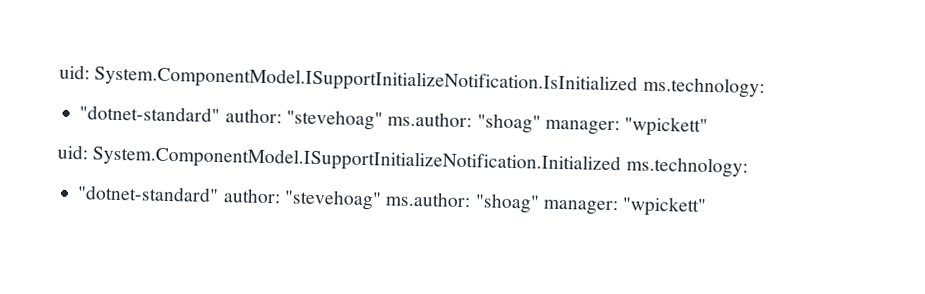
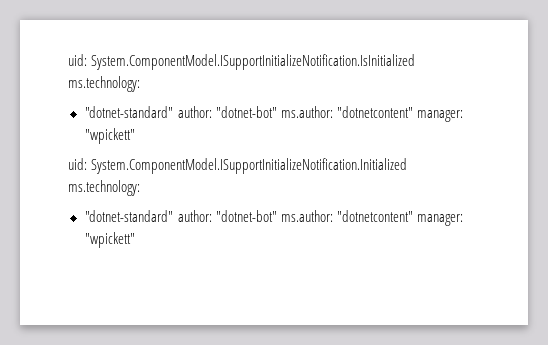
  uid: System.ComponentModel.ISupportInitializeNotification.IsInitialized ms.technology:
- "dotnet-standard" author: "stevehoag" ms.author: "shoag" manager: "wpickett"
+ "dotnet-standard" author: "dotnet-bot" ms.author: "dotnetcontent" manager: "wpickett"
  uid: System.ComponentModel.ISupportInitializeNotification.Initialized ms.technology:
- "dotnet-standard" author: "stevehoag" ms.author: "shoag" manager: "wpickett"
+ "dotnet-standard" author: "dotnet-bot" ms.author: "dotnetcontent" manager: "wpickett"

